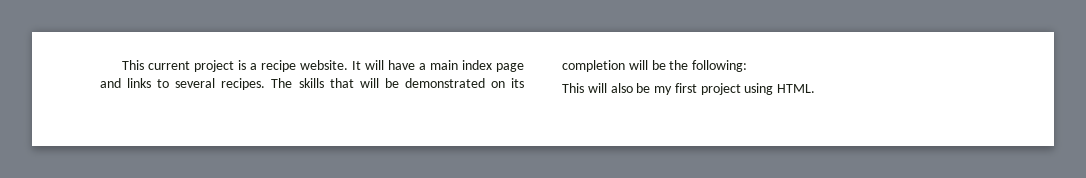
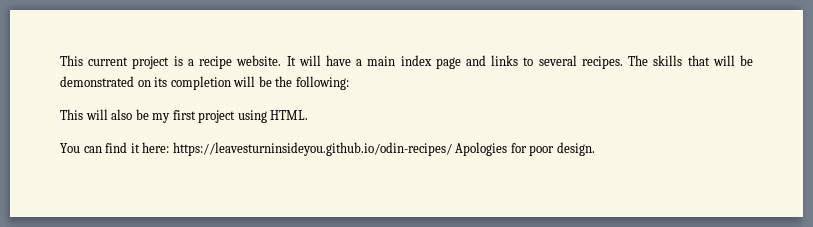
+ You can find it here: https://leavesturninsideyou.github.io/odin-recipes/ Apologies for poor design.

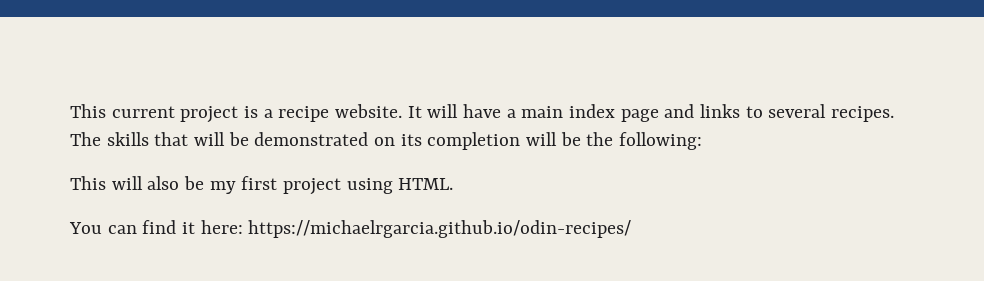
- You can find it here: https://leavesturninsideyou.github.io/odin-recipes/ Apologies for poor design.
+ You can find it here: https://michaelrgarcia.github.io/odin-recipes/

